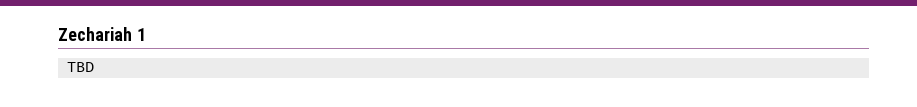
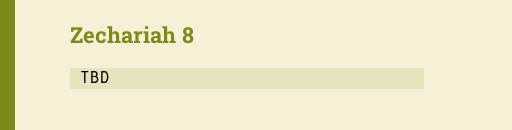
- Zechariah 1
+ Zechariah 8

